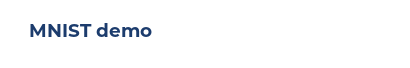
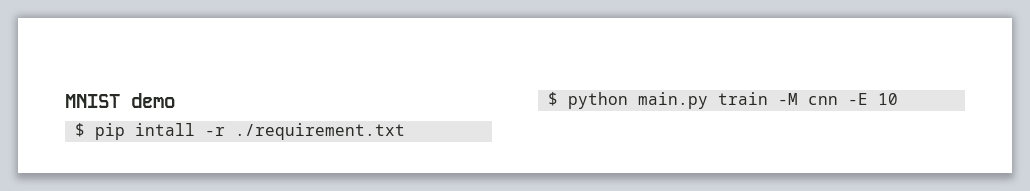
+ $ pip intall -r ./requirement.txt
+ $ python main.py train -M cnn -E 10

